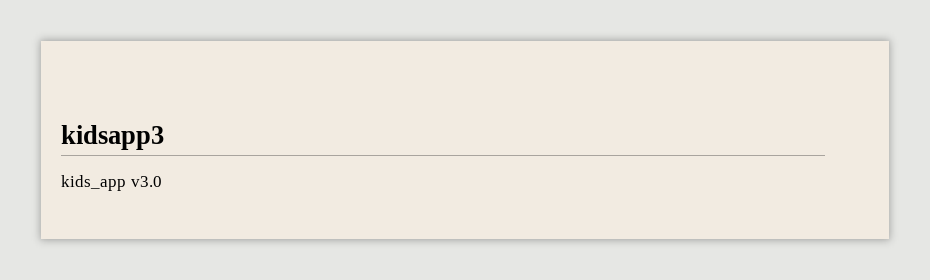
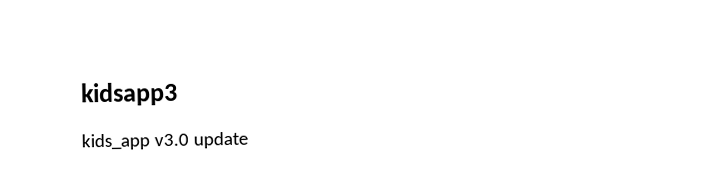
- kids_app v3.0
+ kids_app v3.0 update

